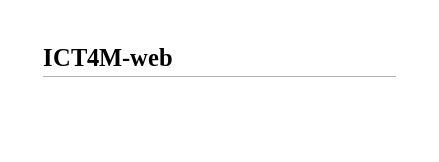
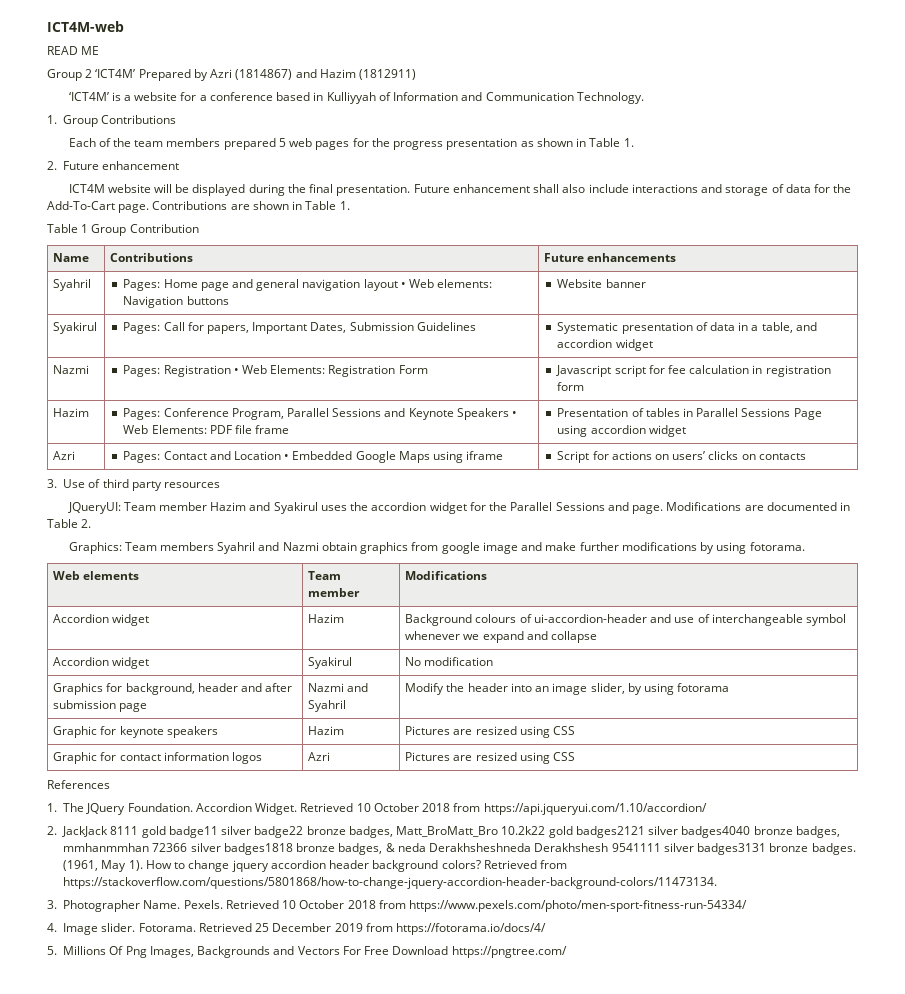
+ READ ME
+ Group 2 ‘ICT4M’ Prepared by Azri (1814867) and Hazim (1812911)
+ ‘ICT4M’ is a website for a conference based in Kulliyyah of Information and Communication Technology.
+ 1. Group Contributions
+ Each of the team members prepared 5 web pages for the progress presentation as shown in Table 1.
+ 2. Future enhancement
+ ICT4M website will be displayed during the final presentation. Future enhancement shall also include interactions and storage of data for the Add-To-Cart page. Contributions are shown in Table 1.
+ Table 1 Group Contribution
+ Name | Contributions | Future enhancements
+ Syahril | Pages: Home page and general navigation layout • Web elements: Navigation buttons | Website banner
+ Syakirul | Pages: Call for papers, Important Dates, Submission Guidelines | Systematic presentation of data in a table, and accordion widget
+ Nazmi | Pages: Registration • Web Elements: Registration Form | Javascript script for fee calculation in registration form
+ Hazim | Pages: Conference Program, Parallel Sessions and Keynote Speakers • Web Elements: PDF file frame | Presentation of tables in Parallel Sessions Page using accordion widget
+ Azri | Pages: Contact and Location • Embedded Google Maps using iframe | Script for actions on users’ clicks on contacts
+ 3. Use of third party resources
+ JQueryUI: Team member Hazim and Syakirul uses the accordion widget for the Parallel Sessions and page. Modifications are documented in Table 2.
+ Graphics: Team members Syahril and Nazmi obtain graphics from google image and make further modifications by using fotorama.
+ Web elements | Team member | Modifications
+ Accordion widget | Hazim | Background colours of ui-accordion-header and use of interchangeable symbol whenever we expand and collapse
+ Accordion widget | Syakirul | No modification
+ Graphics for background, header and after submission page | Nazmi and Syahril | Modify the header into an image slider, by using fotorama
+ Graphic for keynote speakers | Hazim | Pictures are resized using CSS
+ Graphic for contact information logos | Azri | Pictures are resized using CSS
+ References
+ 1. The JQuery Foundation. Accordion Widget. Retrieved 10 October 2018 from https://api.jqueryui.com/1.10/accordion/
+ 2. JackJack 8111 gold badge11 silver badge22 bronze badges, Matt_BroMatt_Bro 10.2k22 gold badges2121 silver badges4040 bronze badges, mmhanmmhan 72366 silver badges1818 bronze badges, & neda Derakhsheshneda Derakhshesh 9541111 silver badges3131 bronze badges. (1961, May 1). How to change jquery accordion header background colors? Retrieved from https://stackoverflow.com/questions/5801868/how-to-change-jquery-accordion-header-background-colors/11473134.
+ 3. Photographer Name. Pexels. Retrieved 10 October 2018 from https://www.pexels.com/photo/men-sport-fitness-run-54334/
+ 4. Image slider. Fotorama. Retrieved 25 December 2019 from https://fotorama.io/docs/4/
+ 5. Millions Of Png Images, Backgrounds and Vectors For Free Download https://pngtree.com/

